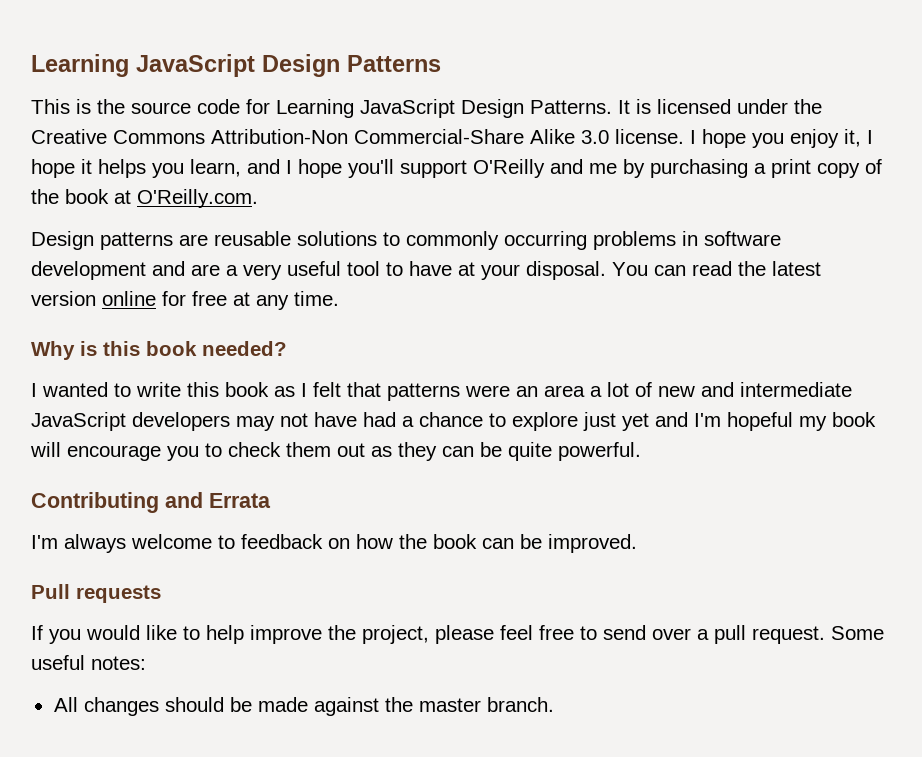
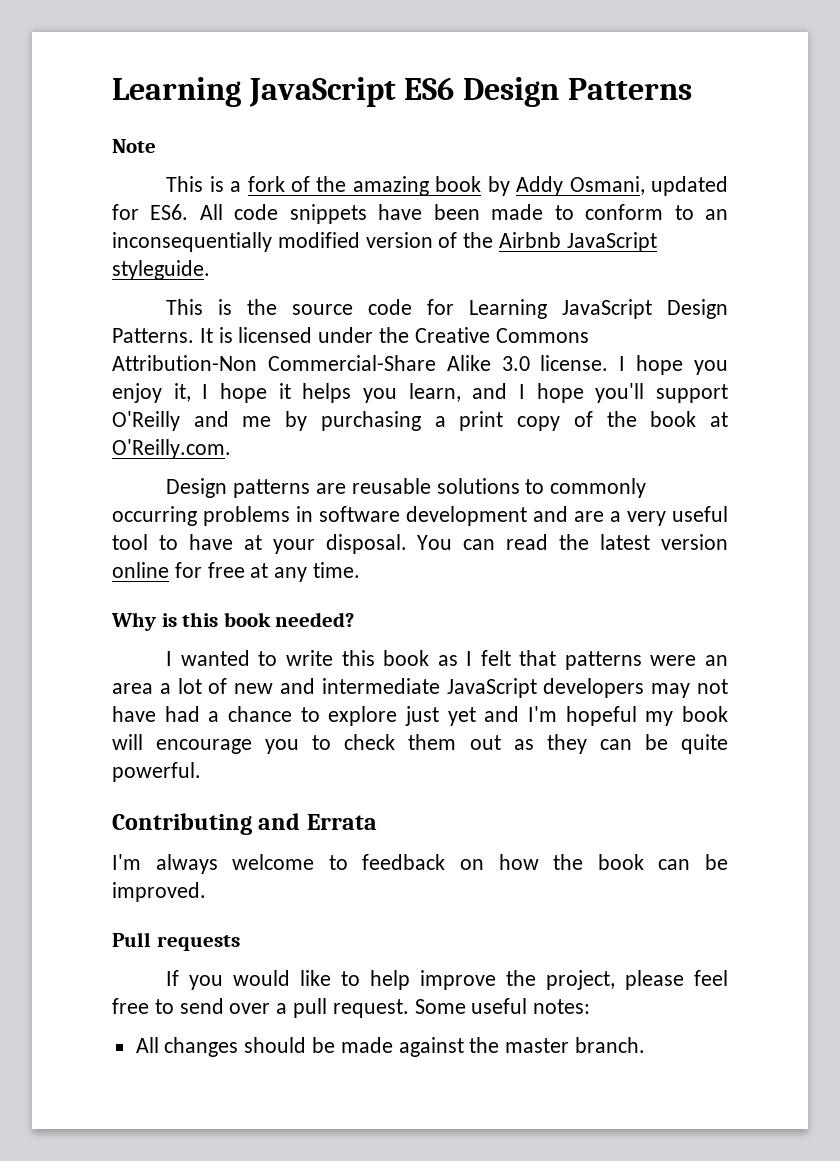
- Learning JavaScript Design Patterns
+ Learning JavaScript ES6 Design Patterns
+ Note
+ This is a fork of the amazing book by Addy Osmani, updated for ES6. All code snippets have been made to conform to an inconsequentially modified version of the Airbnb JavaScript styleguide.

